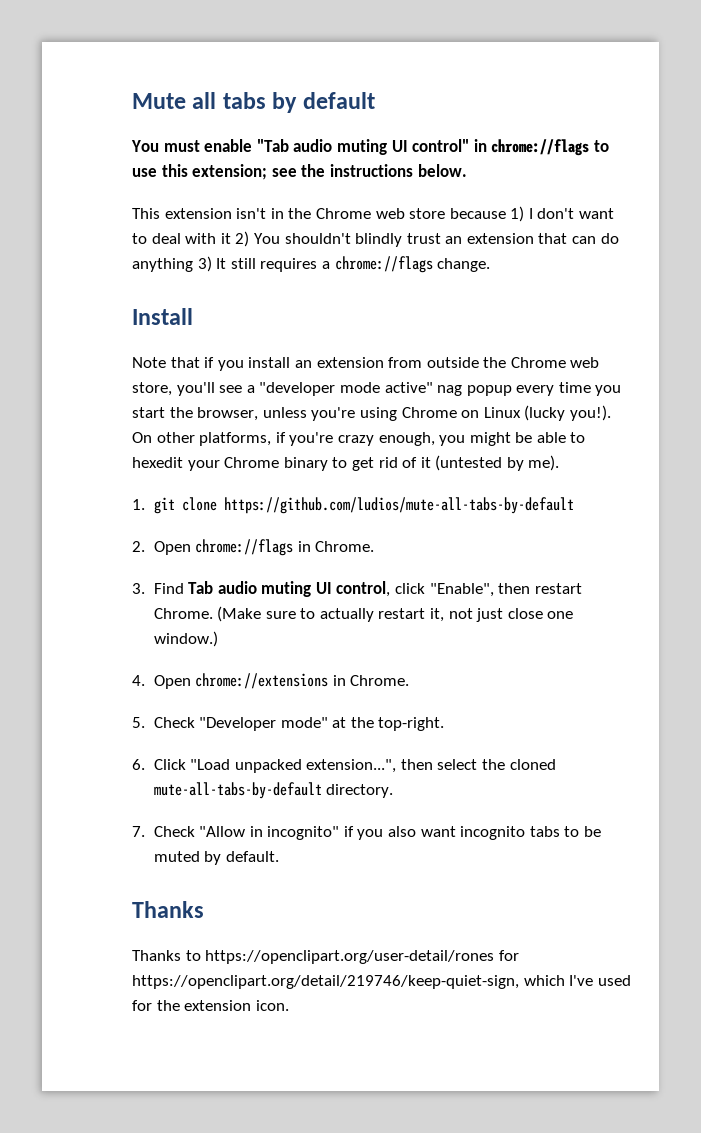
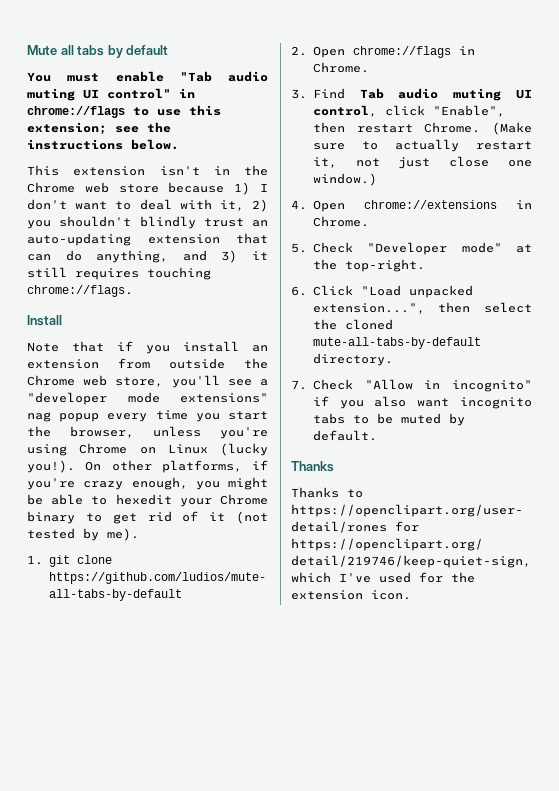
- This extension isn't in the Chrome web store because 1) I don't want to deal with it 2) You shouldn't blindly trust an extension that can do anything 3) It still requires a chrome://flags change.
+ This extension isn't in the Chrome web store because 1) I don't want to deal with it, 2) you shouldn't blindly trust an auto-updating extension that can do anything, and 3) it still requires touching chrome://flags.
- Note that if you install an extension from outside the Chrome web store, you'll see a "developer mode active" nag popup every time you start the browser, unless you're using Chrome on Linux (lucky you!).
+ Note that if you install an extension from outside the Chrome web store, you'll see a "developer mode extensions" nag popup every time you start the browser, unless you're using Chrome on Linux (lucky you!).
- On other platforms, if you're crazy enough, you might be able to hexedit your Chrome binary to get rid of it (untested by me).
+ On other platforms, if you're crazy enough, you might be able to hexedit your Chrome binary to get rid of it (not tested by me).

